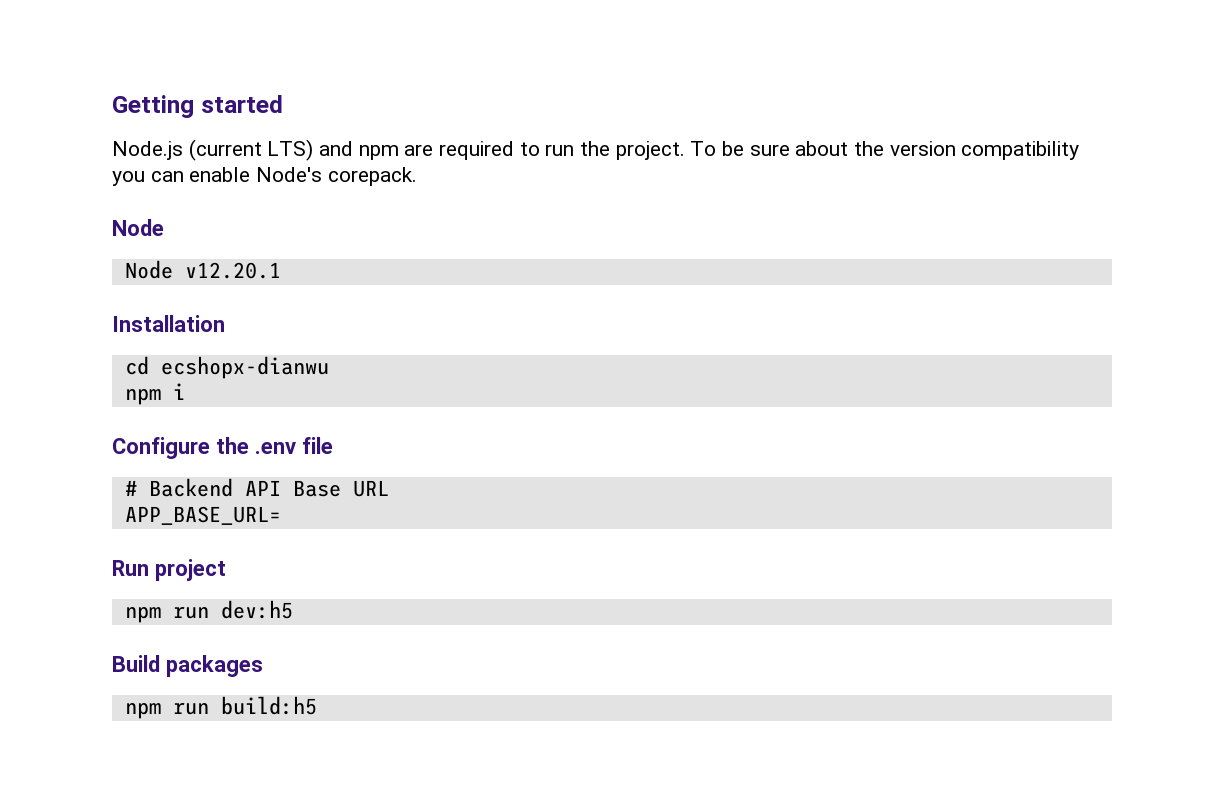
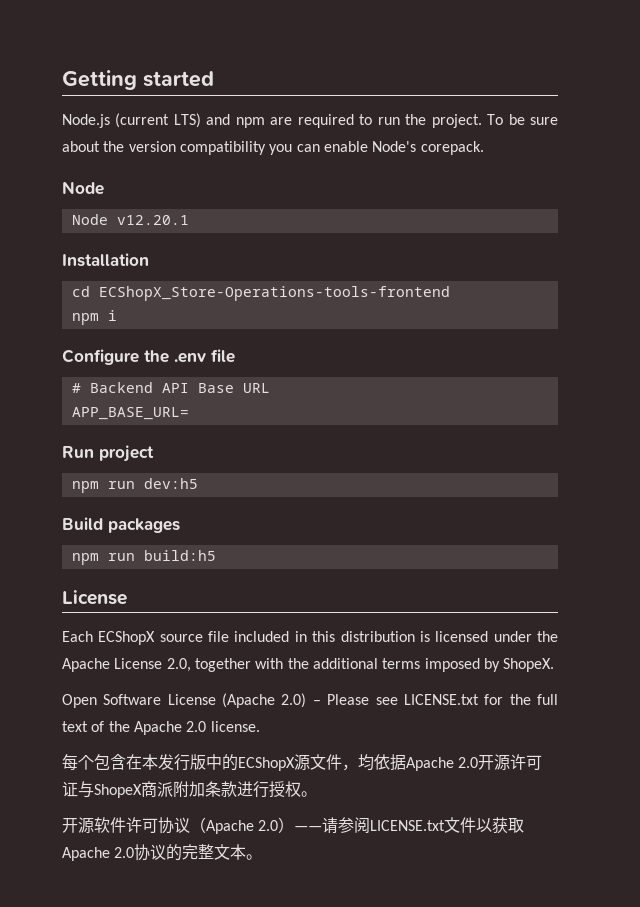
- cd ecshopx-dianwu
+ cd ECShopX_Store-Operations-tools-frontend
  npm run build:h5
+ License
+ Each ECShopX source file included in this distribution is licensed under the Apache License 2.0, together with the additional terms imposed by ShopeX.
+ Open Software License (Apache 2.0) – Please see LICENSE.txt for the full text of the Apache 2.0 license.
+ 每个包含在本发行版中的ECShopX源文件，均依据Apache 2.0开源许可证与ShopeX商派附加条款进行授权。
+ 开源软件许可协议（Apache 2.0）——请参阅LICENSE.txt文件以获取Apache 2.0协议的完整文本。

